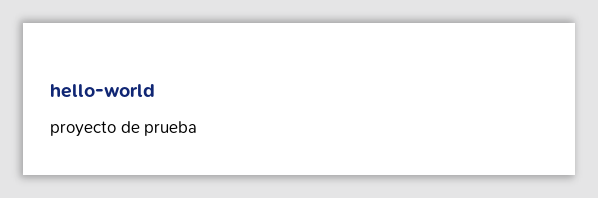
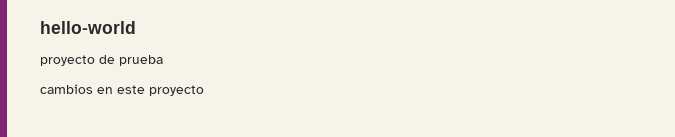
+ cambios en este proyecto

